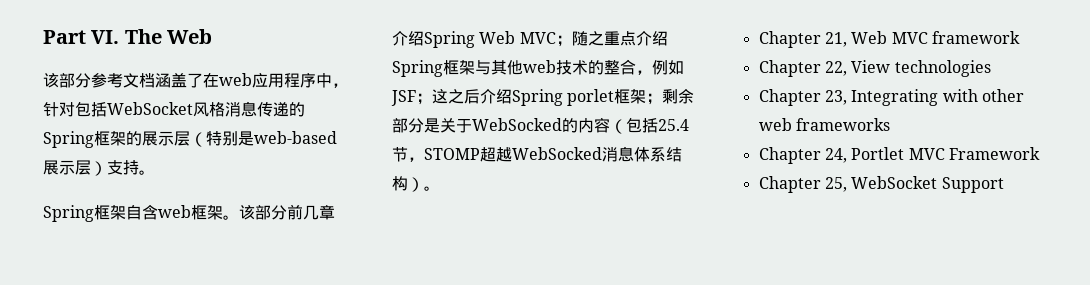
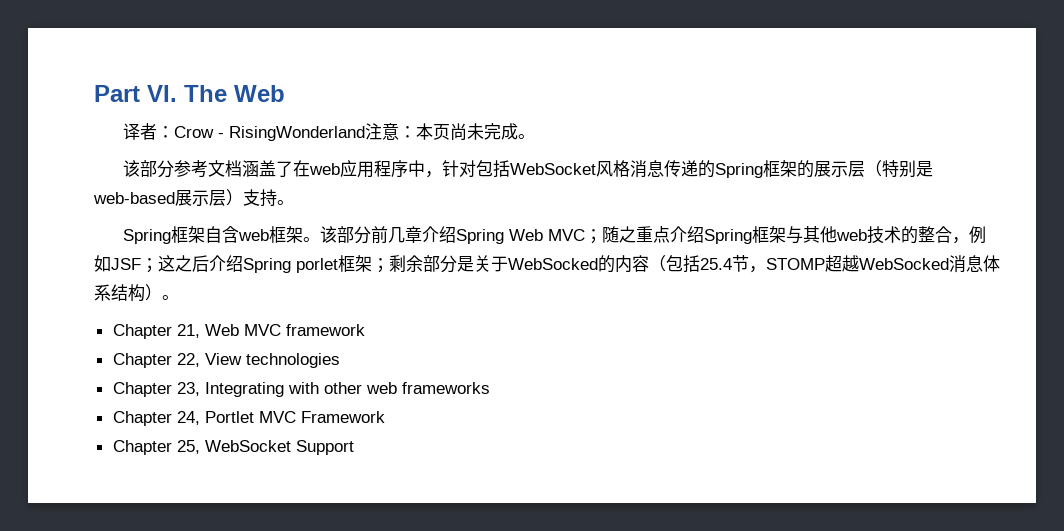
+ 译者：Crow - RisingWonderland注意：本页尚未完成。

